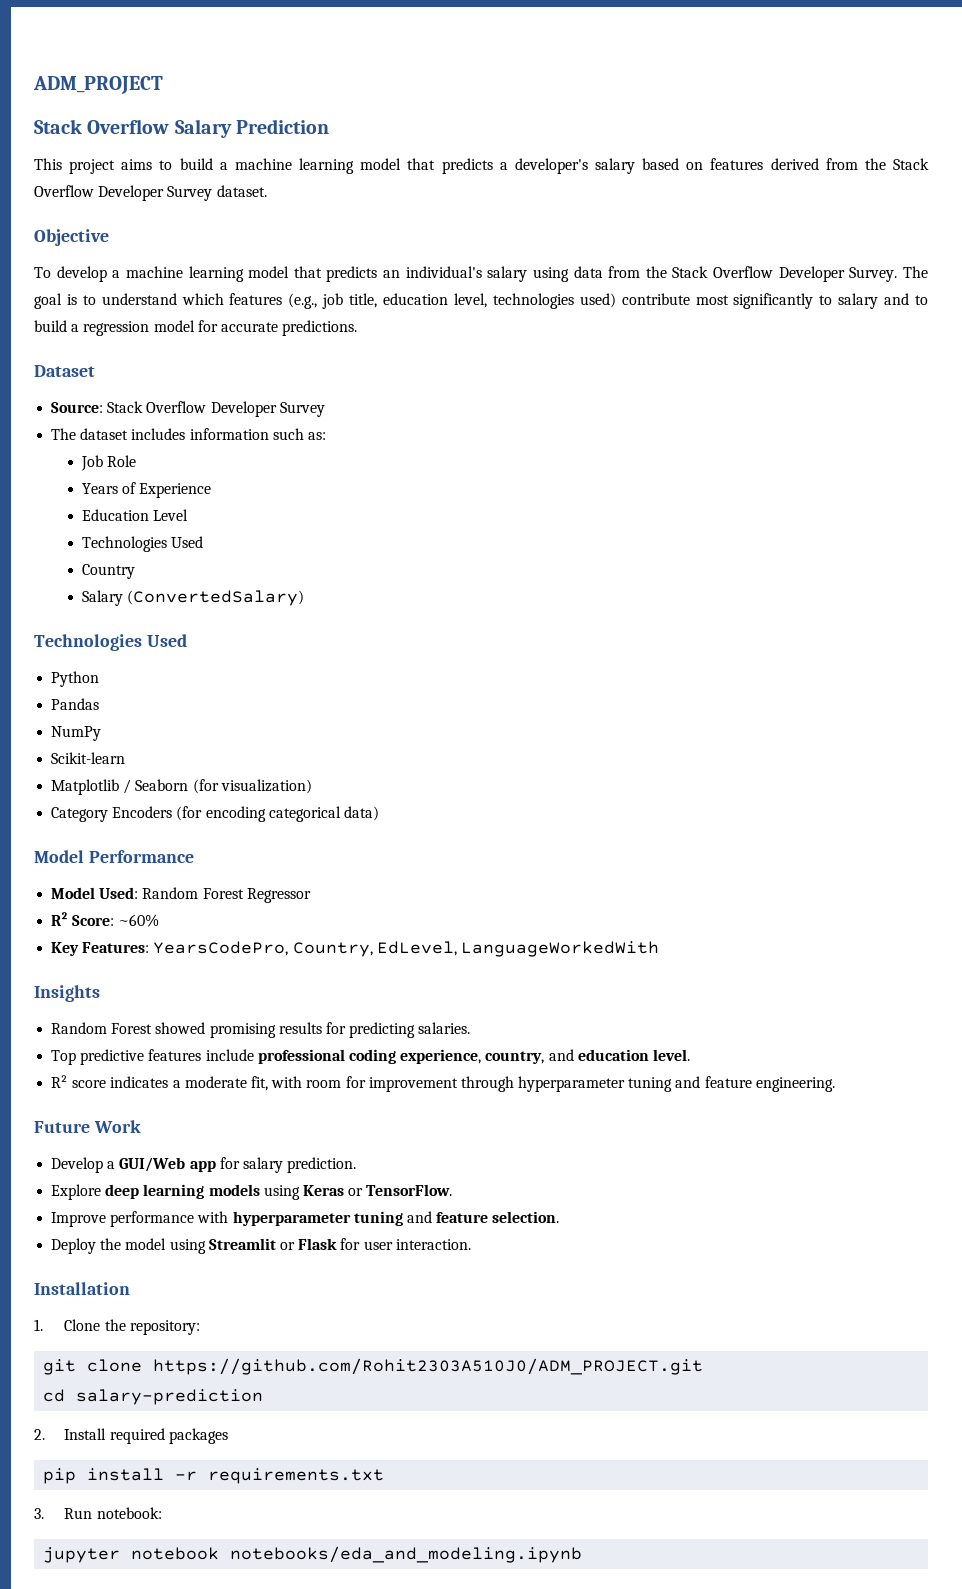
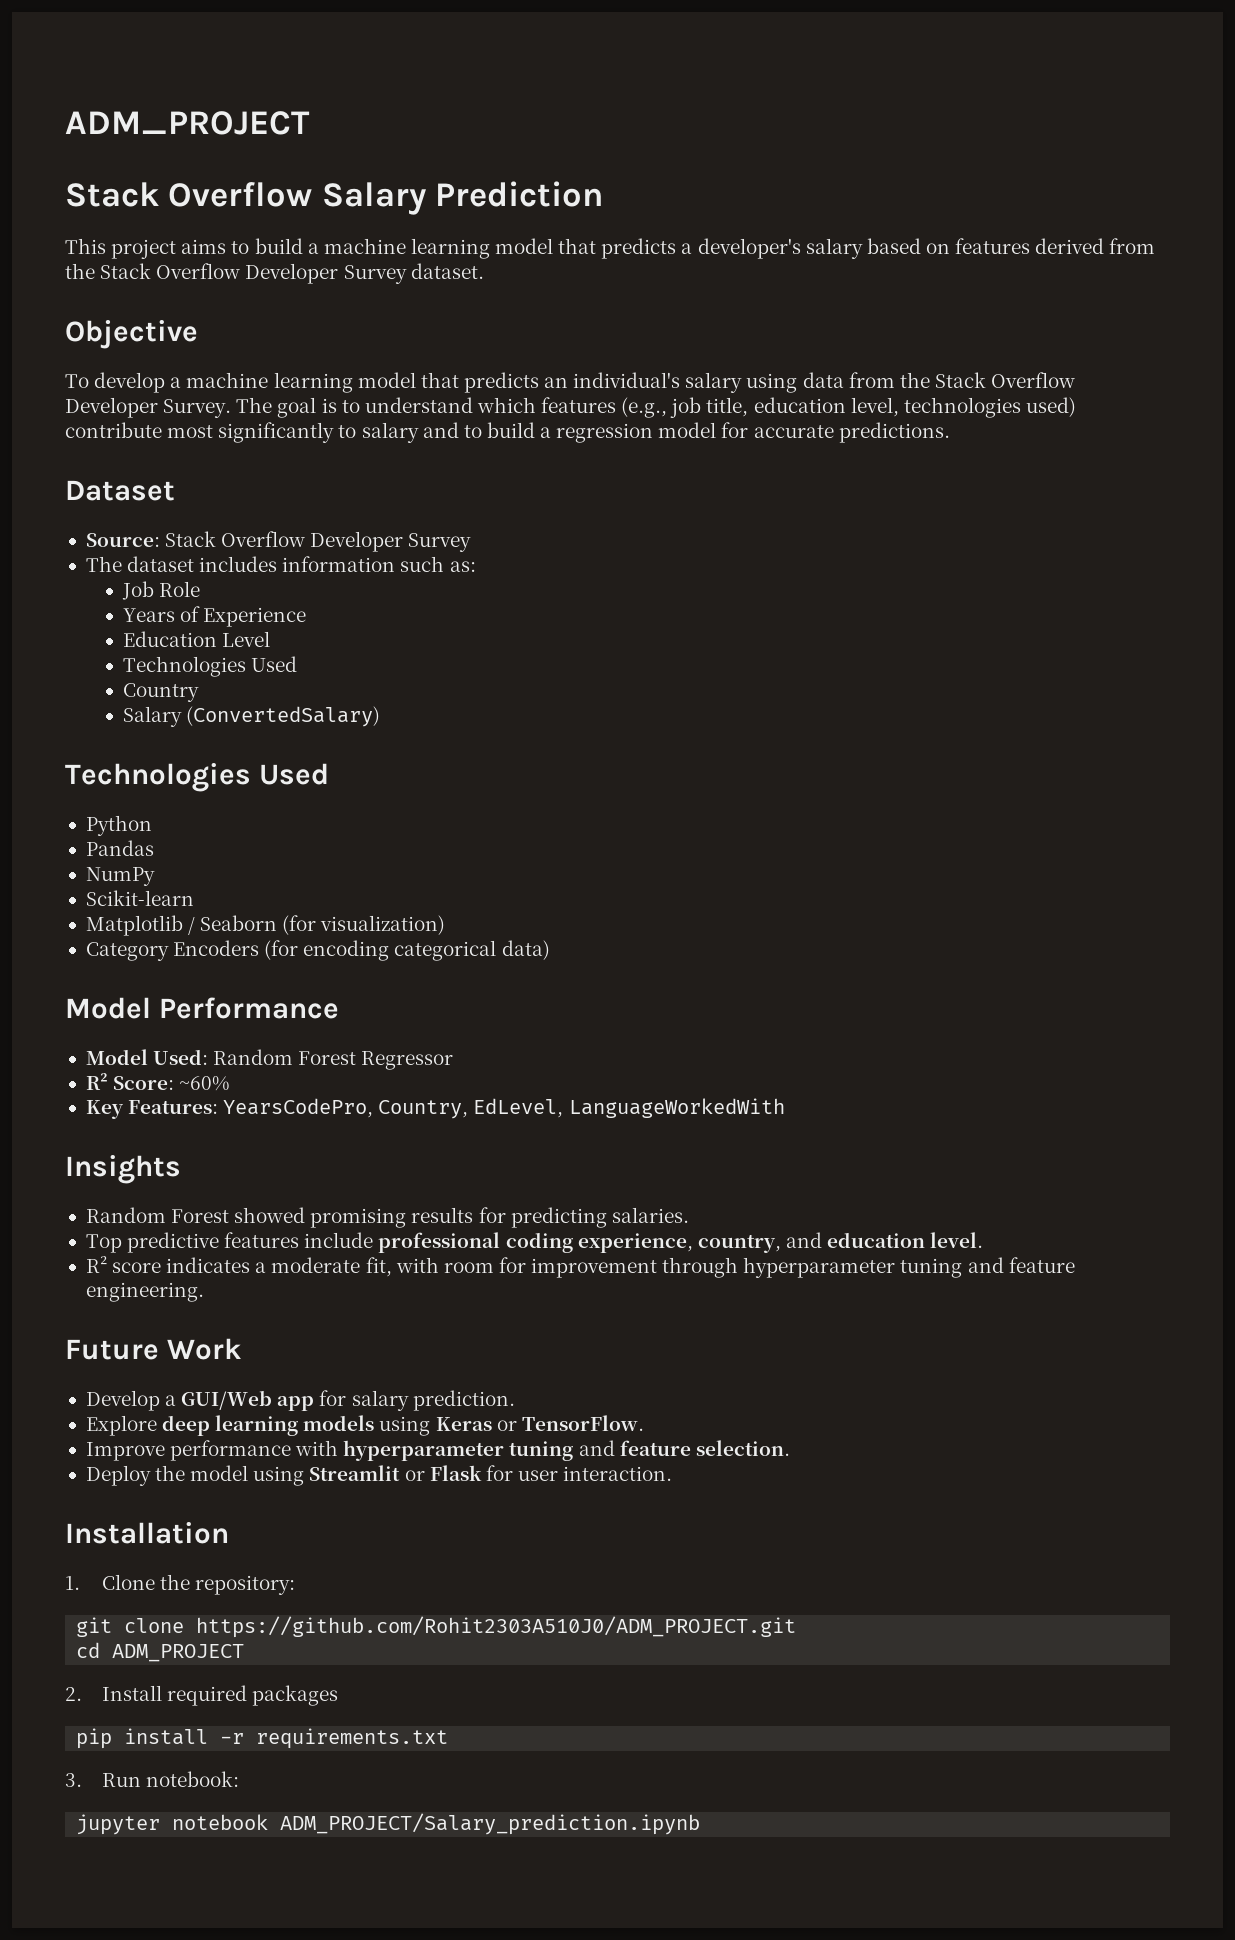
- cd salary-prediction
+ cd ADM_PROJECT
- jupyter notebook notebooks/eda_and_modeling.ipynb
+ jupyter notebook ADM_PROJECT/Salary_prediction.ipynb

